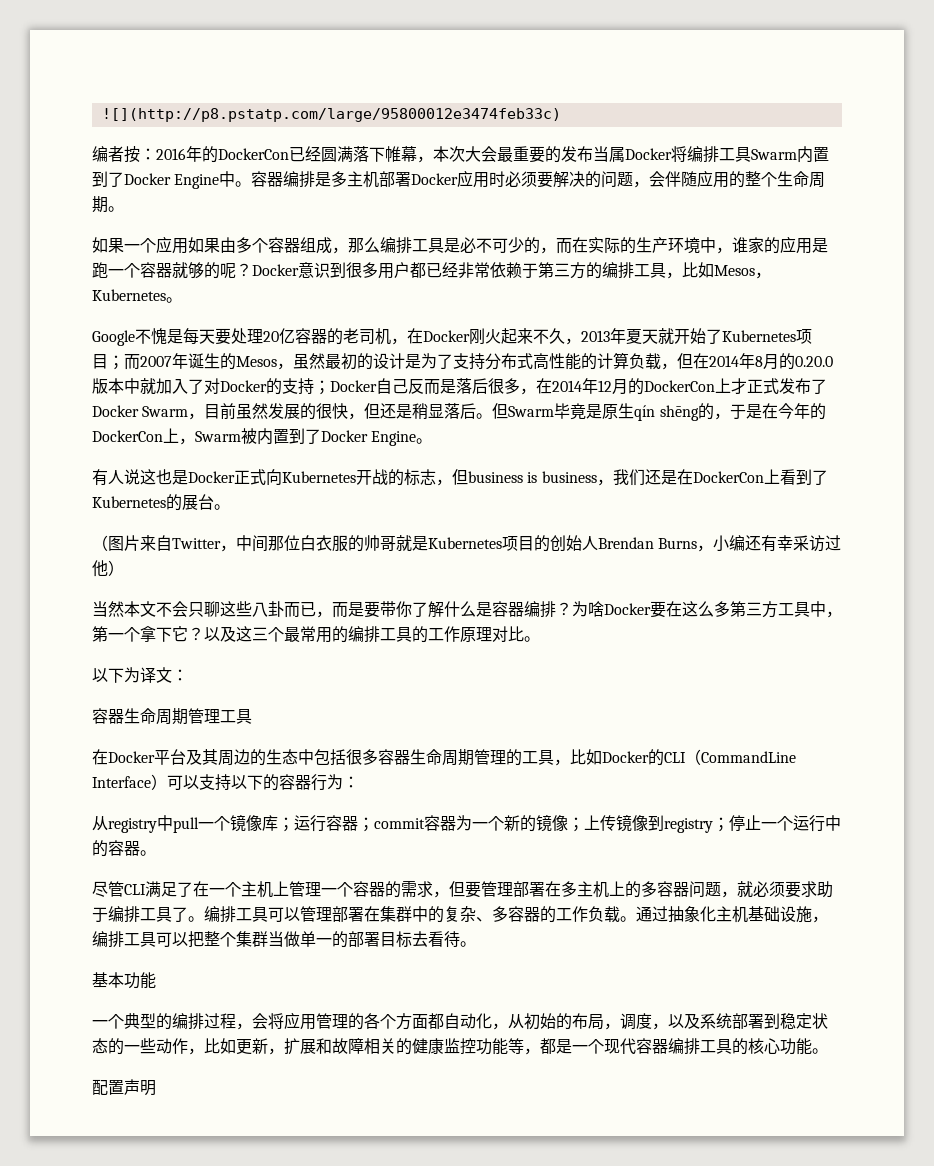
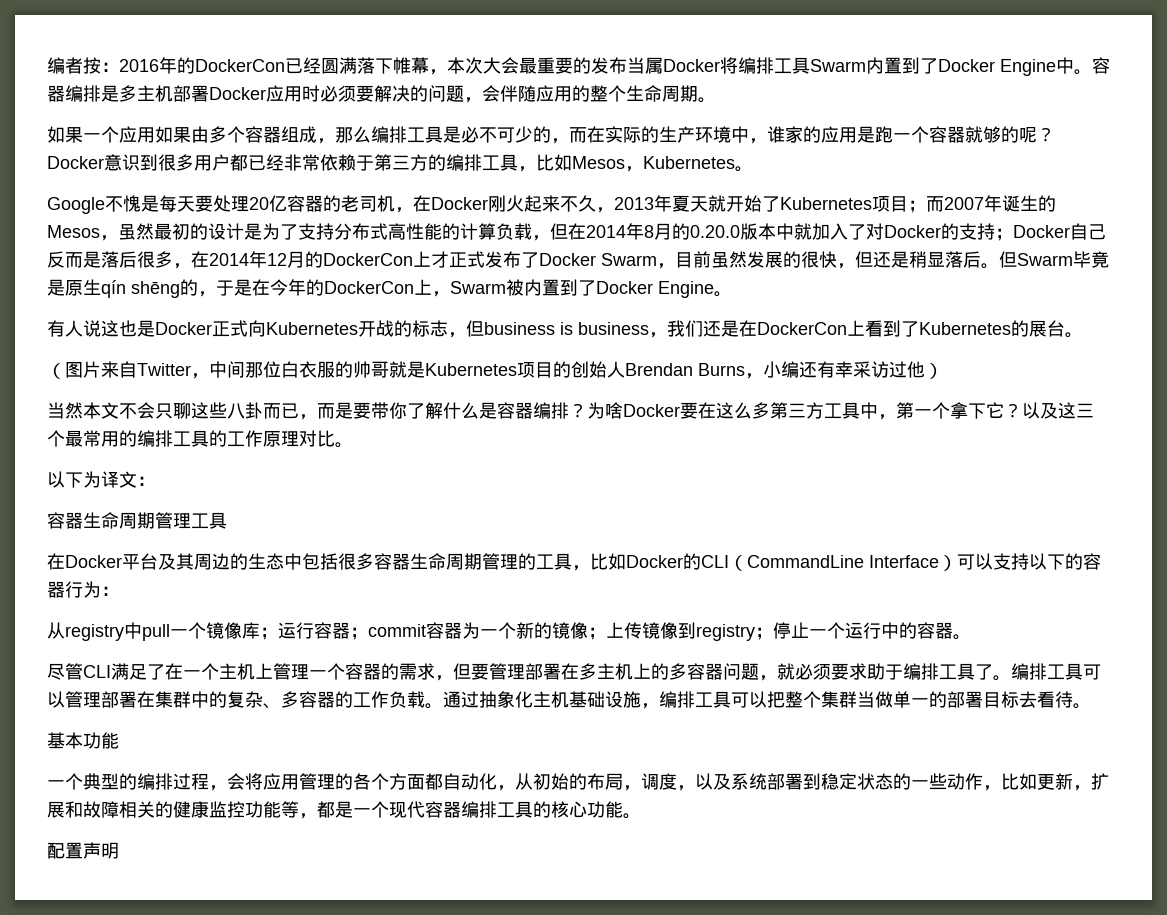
- ![](http://p8.pstatp.com/large/95800012e3474feb33c)

